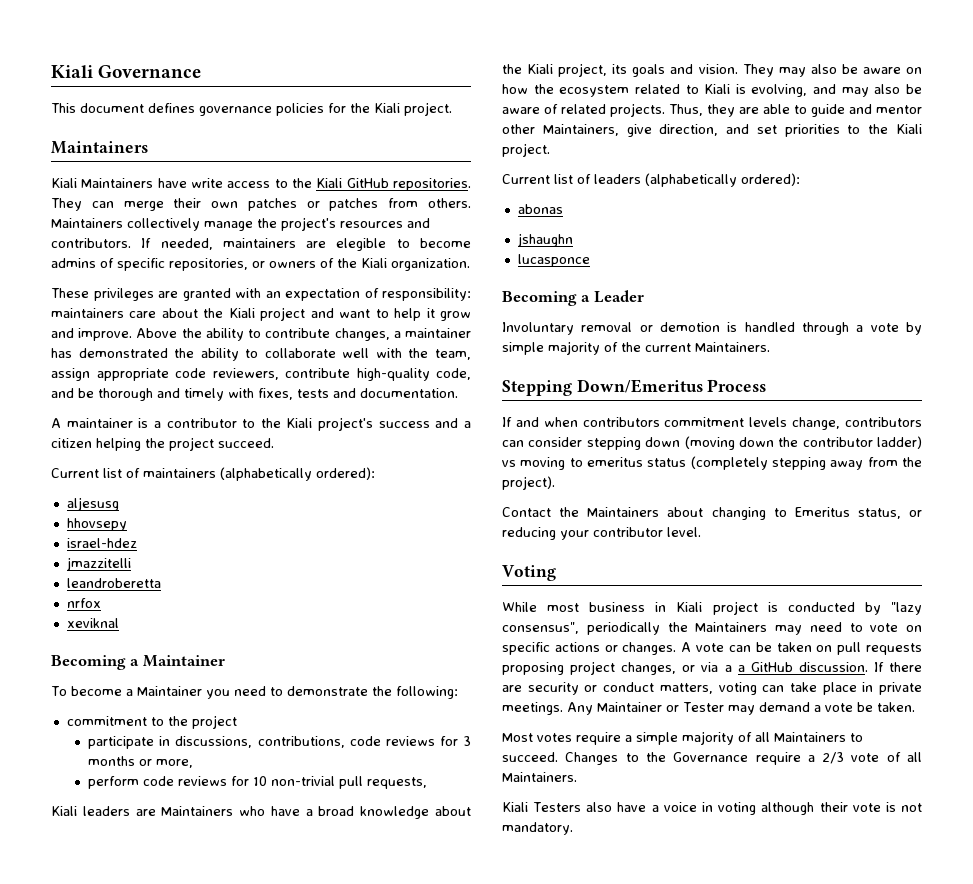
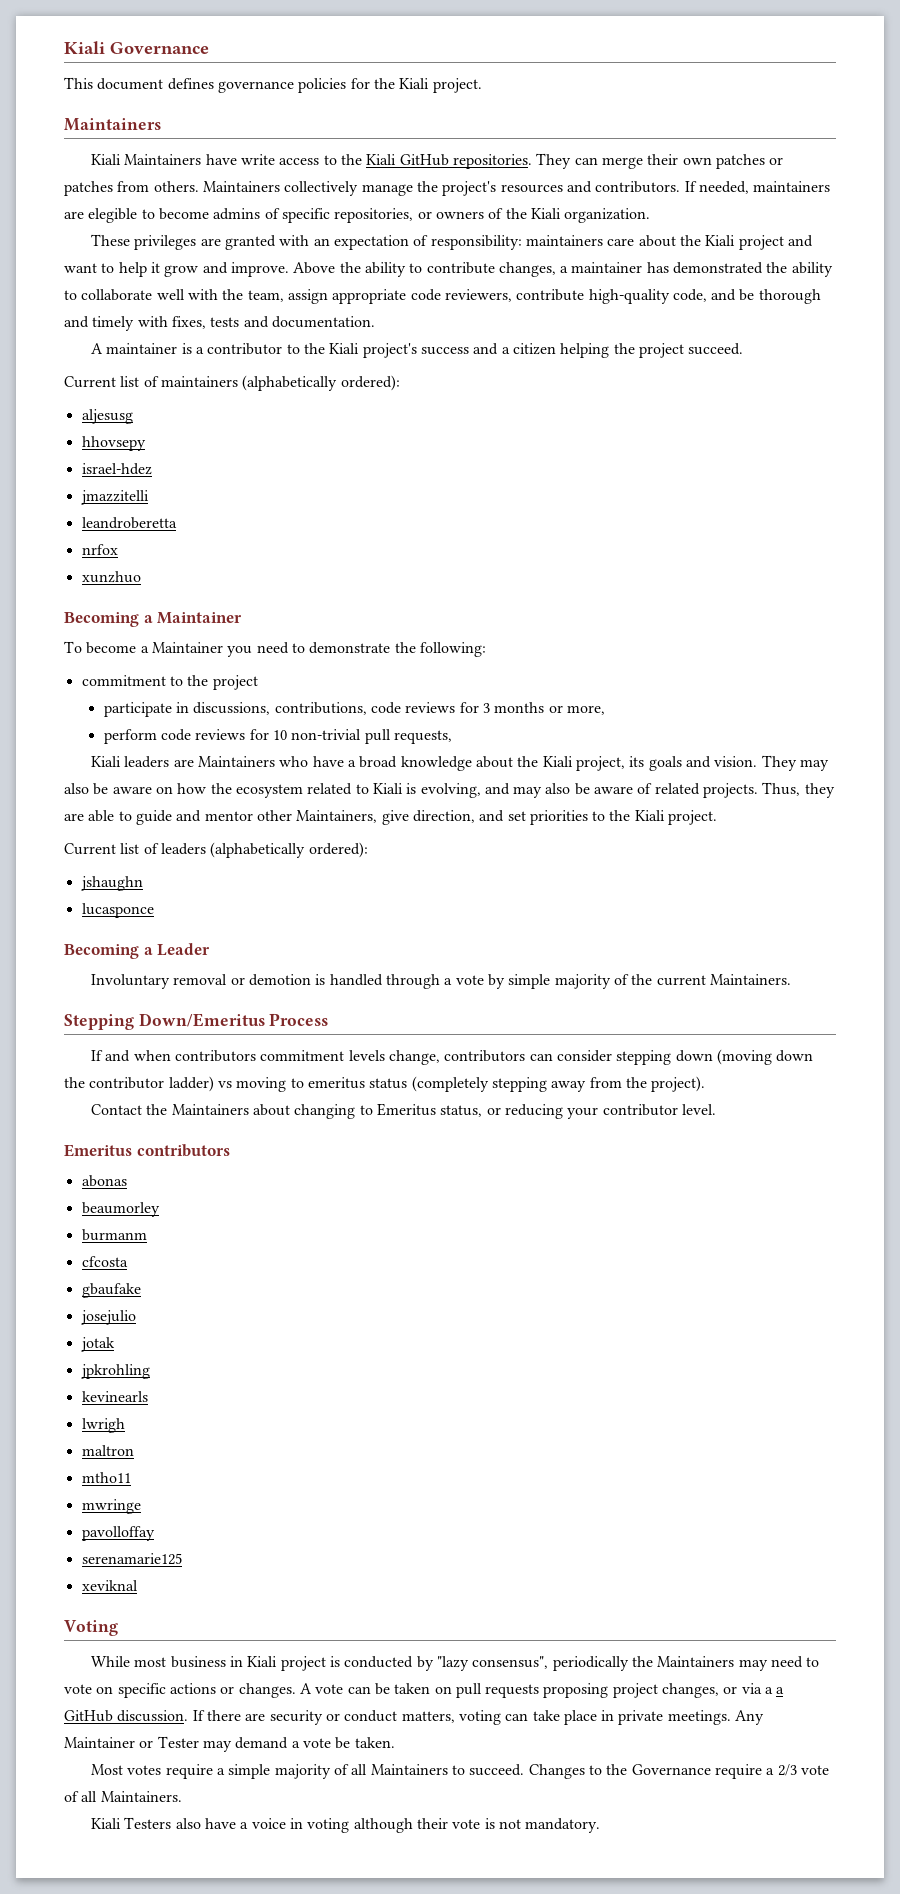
- xeviknal
+ xunzhuo
- abonas
+ Emeritus contributors
+ abonas
+ beaumorley
+ burmanm
+ cfcosta
+ gbaufake
+ josejulio
+ jotak
+ jpkrohling
+ kevinearls
+ lwrigh
+ maltron
+ mtho11
+ mwringe
+ pavolloffay
+ serenamarie125
+ xeviknal

